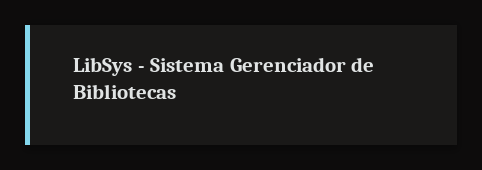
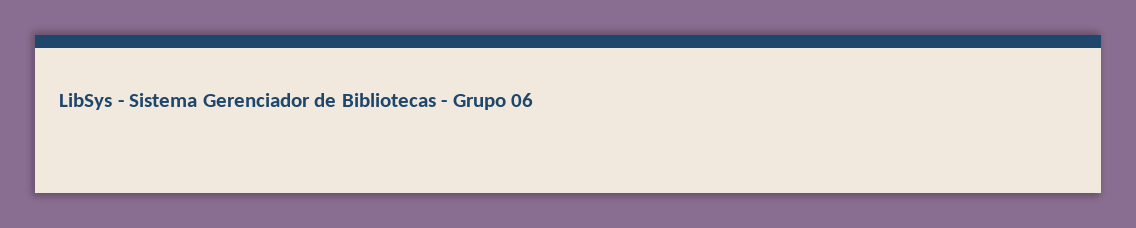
- LibSys - Sistema Gerenciador de Bibliotecas
+ LibSys - Sistema Gerenciador de Bibliotecas - Grupo 06

